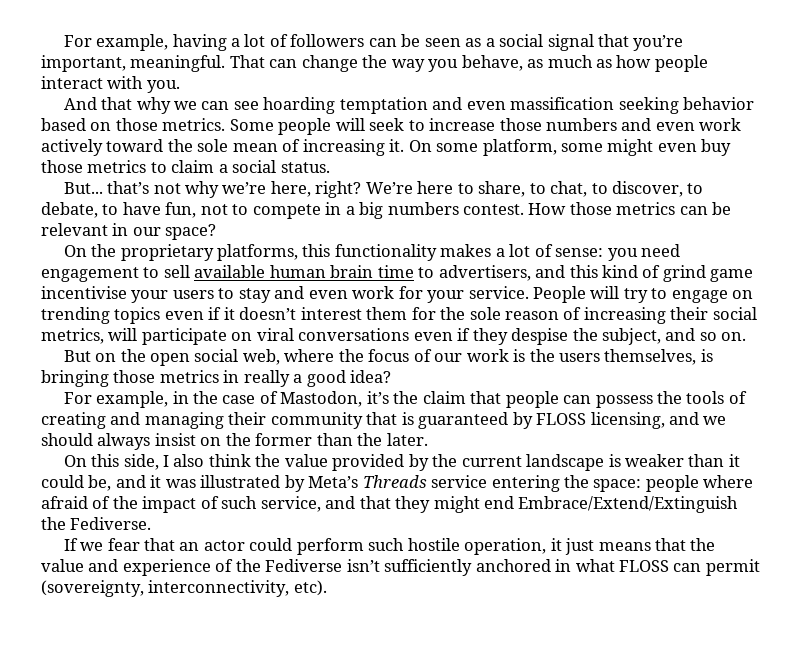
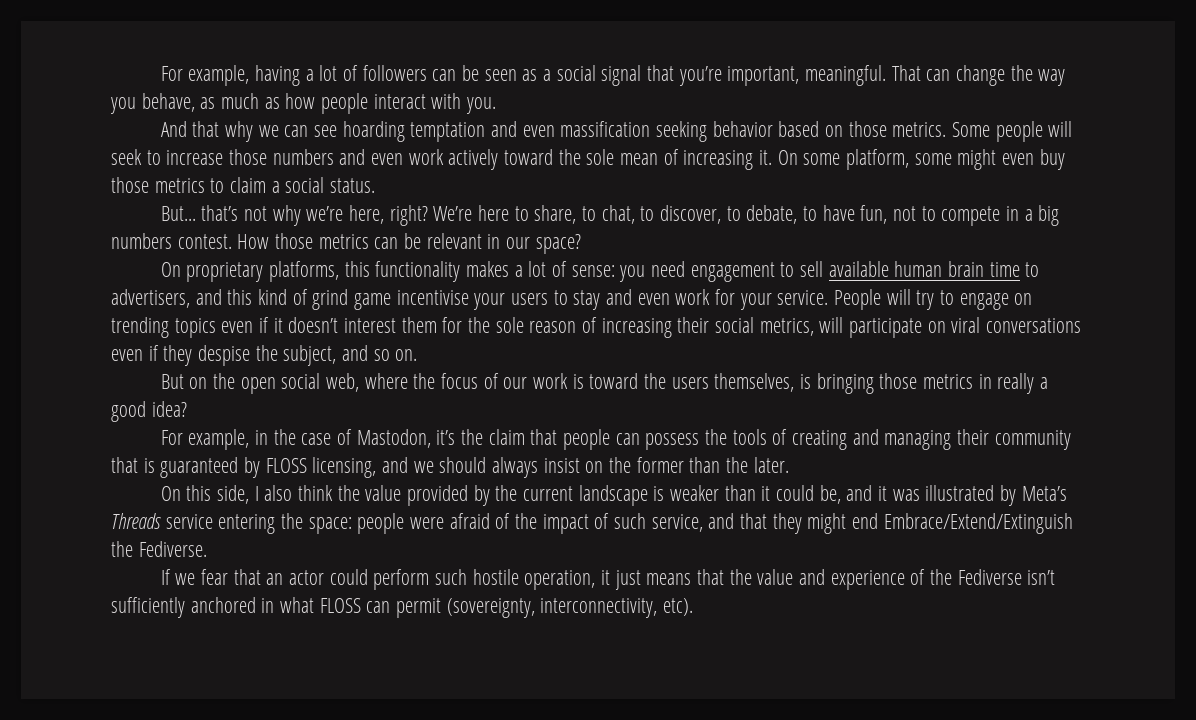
- On the proprietary platforms, this functionality makes a lot of sense: you need engagement to sell available human brain time to advertisers, and this kind of grind game incentivise your users to stay and even work for your service.
+ On proprietary platforms, this functionality makes a lot of sense: you need engagement to sell available human brain time to advertisers, and this kind of grind game incentivise your users to stay and even work for your service.
- But on the open social web, where the focus of our work is the users themselves, is bringing those metrics in really a good idea?
+ But on the open social web, where the focus of our work is toward the users themselves, is bringing those metrics in really a good idea?
- On this side, I also think the value provided by the current landscape is weaker than it could be, and it was illustrated by Meta’s Threads service entering the space: people where afraid of the impact of such service, and that they might end Embrace/Extend/Extinguish the Fediverse.
+ On this side, I also think the value provided by the current landscape is weaker than it could be, and it was illustrated by Meta’s Threads service entering the space: people were afraid of the impact of such service, and that they might end Embrace/Extend/Extinguish the Fediverse.

